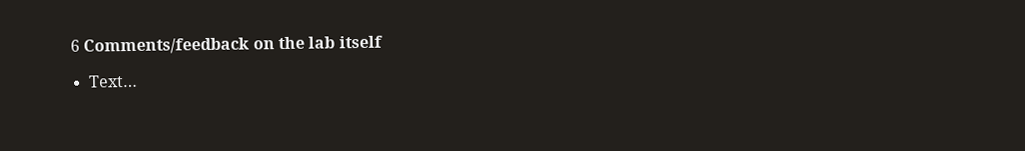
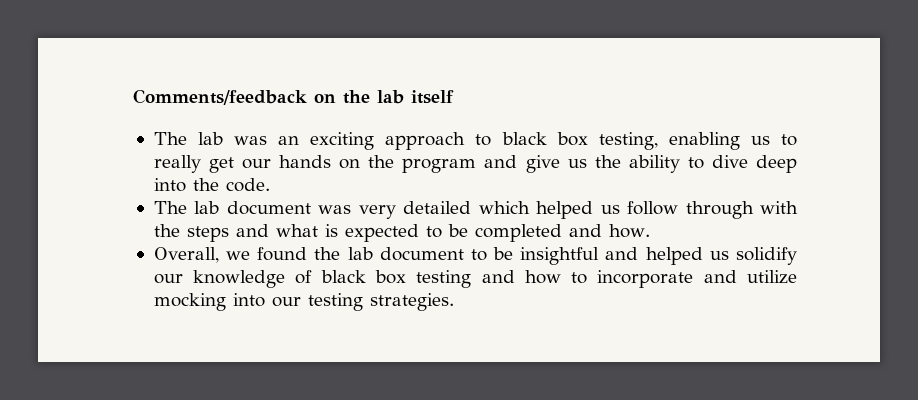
- 6 Comments/feedback on the lab itself
+ Comments/feedback on the lab itself
- Text…
+ The lab was an exciting approach to black box testing, enabling us to really get our hands on the program and give us the ability to dive deep into the code.
+ The lab document was very detailed which helped us follow through with the steps and what is expected to be completed and how.
+ Overall, we found the lab document to be insightful and helped us solidify our knowledge of black box testing and how to incorporate and utilize mocking into our testing strategies.

